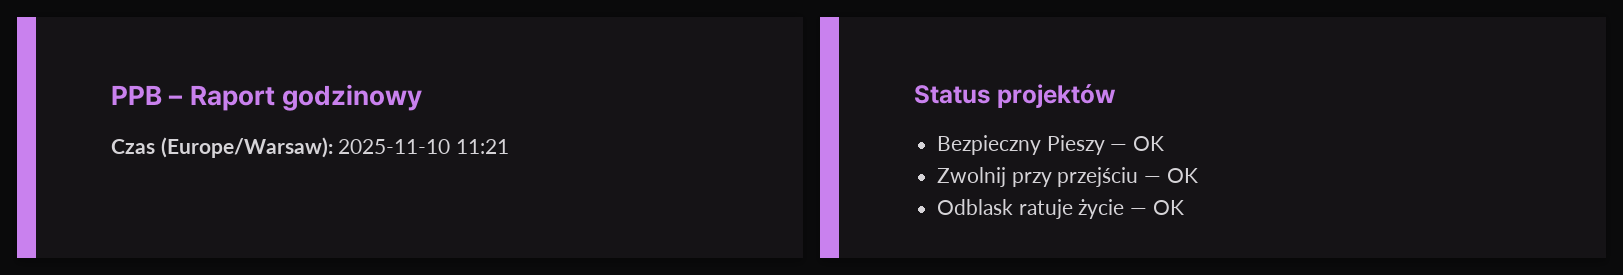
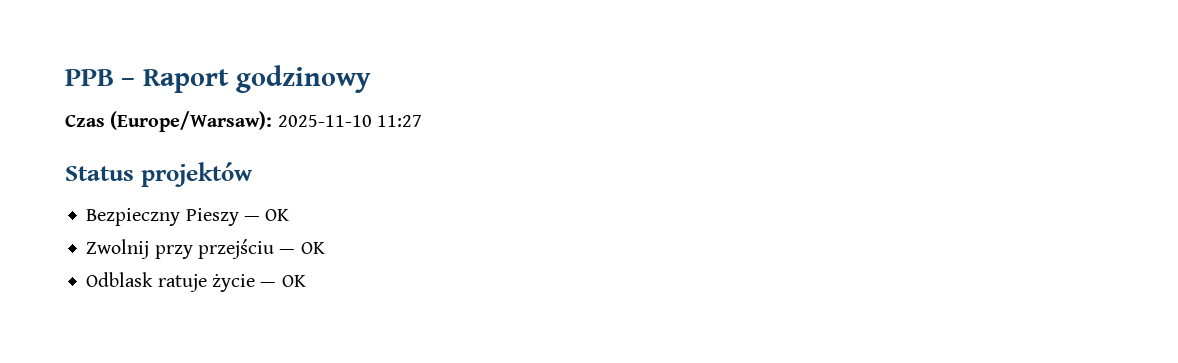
- Czas (Europe/Warsaw): 2025-11-10 11:21
+ Czas (Europe/Warsaw): 2025-11-10 11:27

